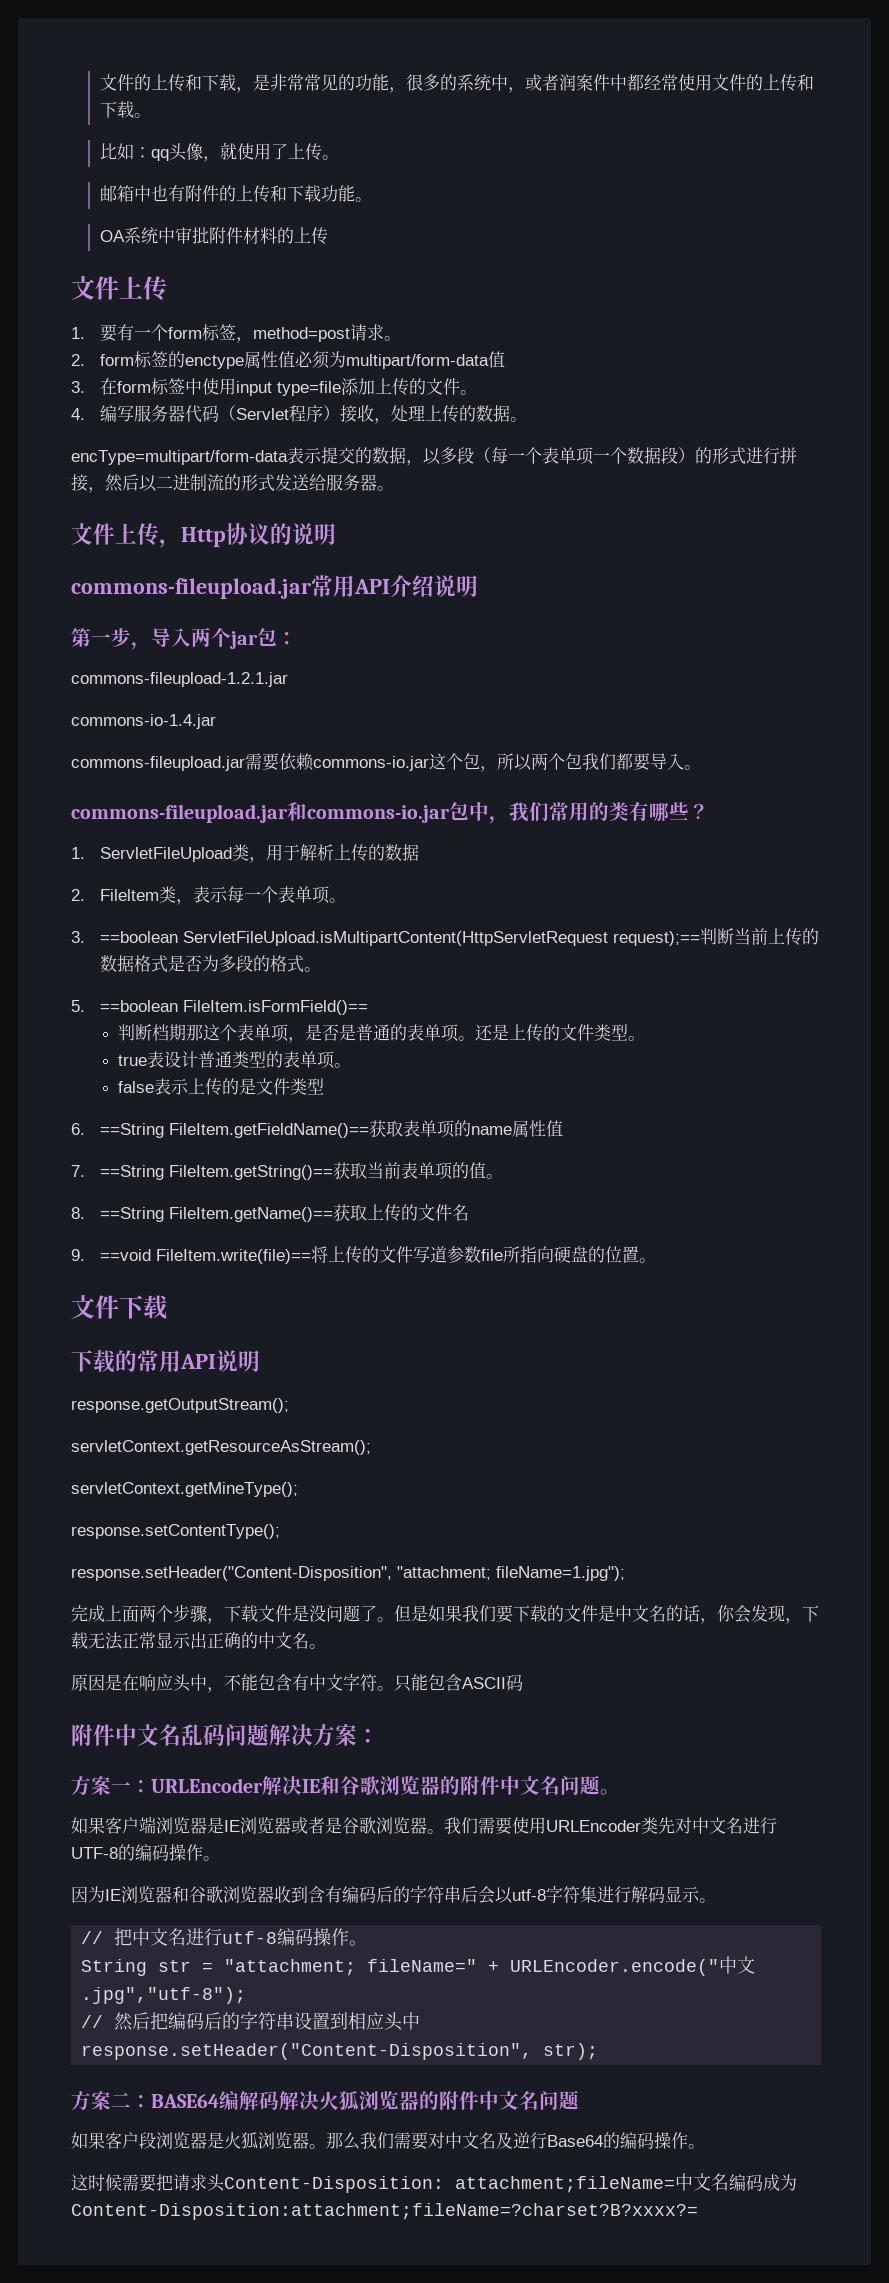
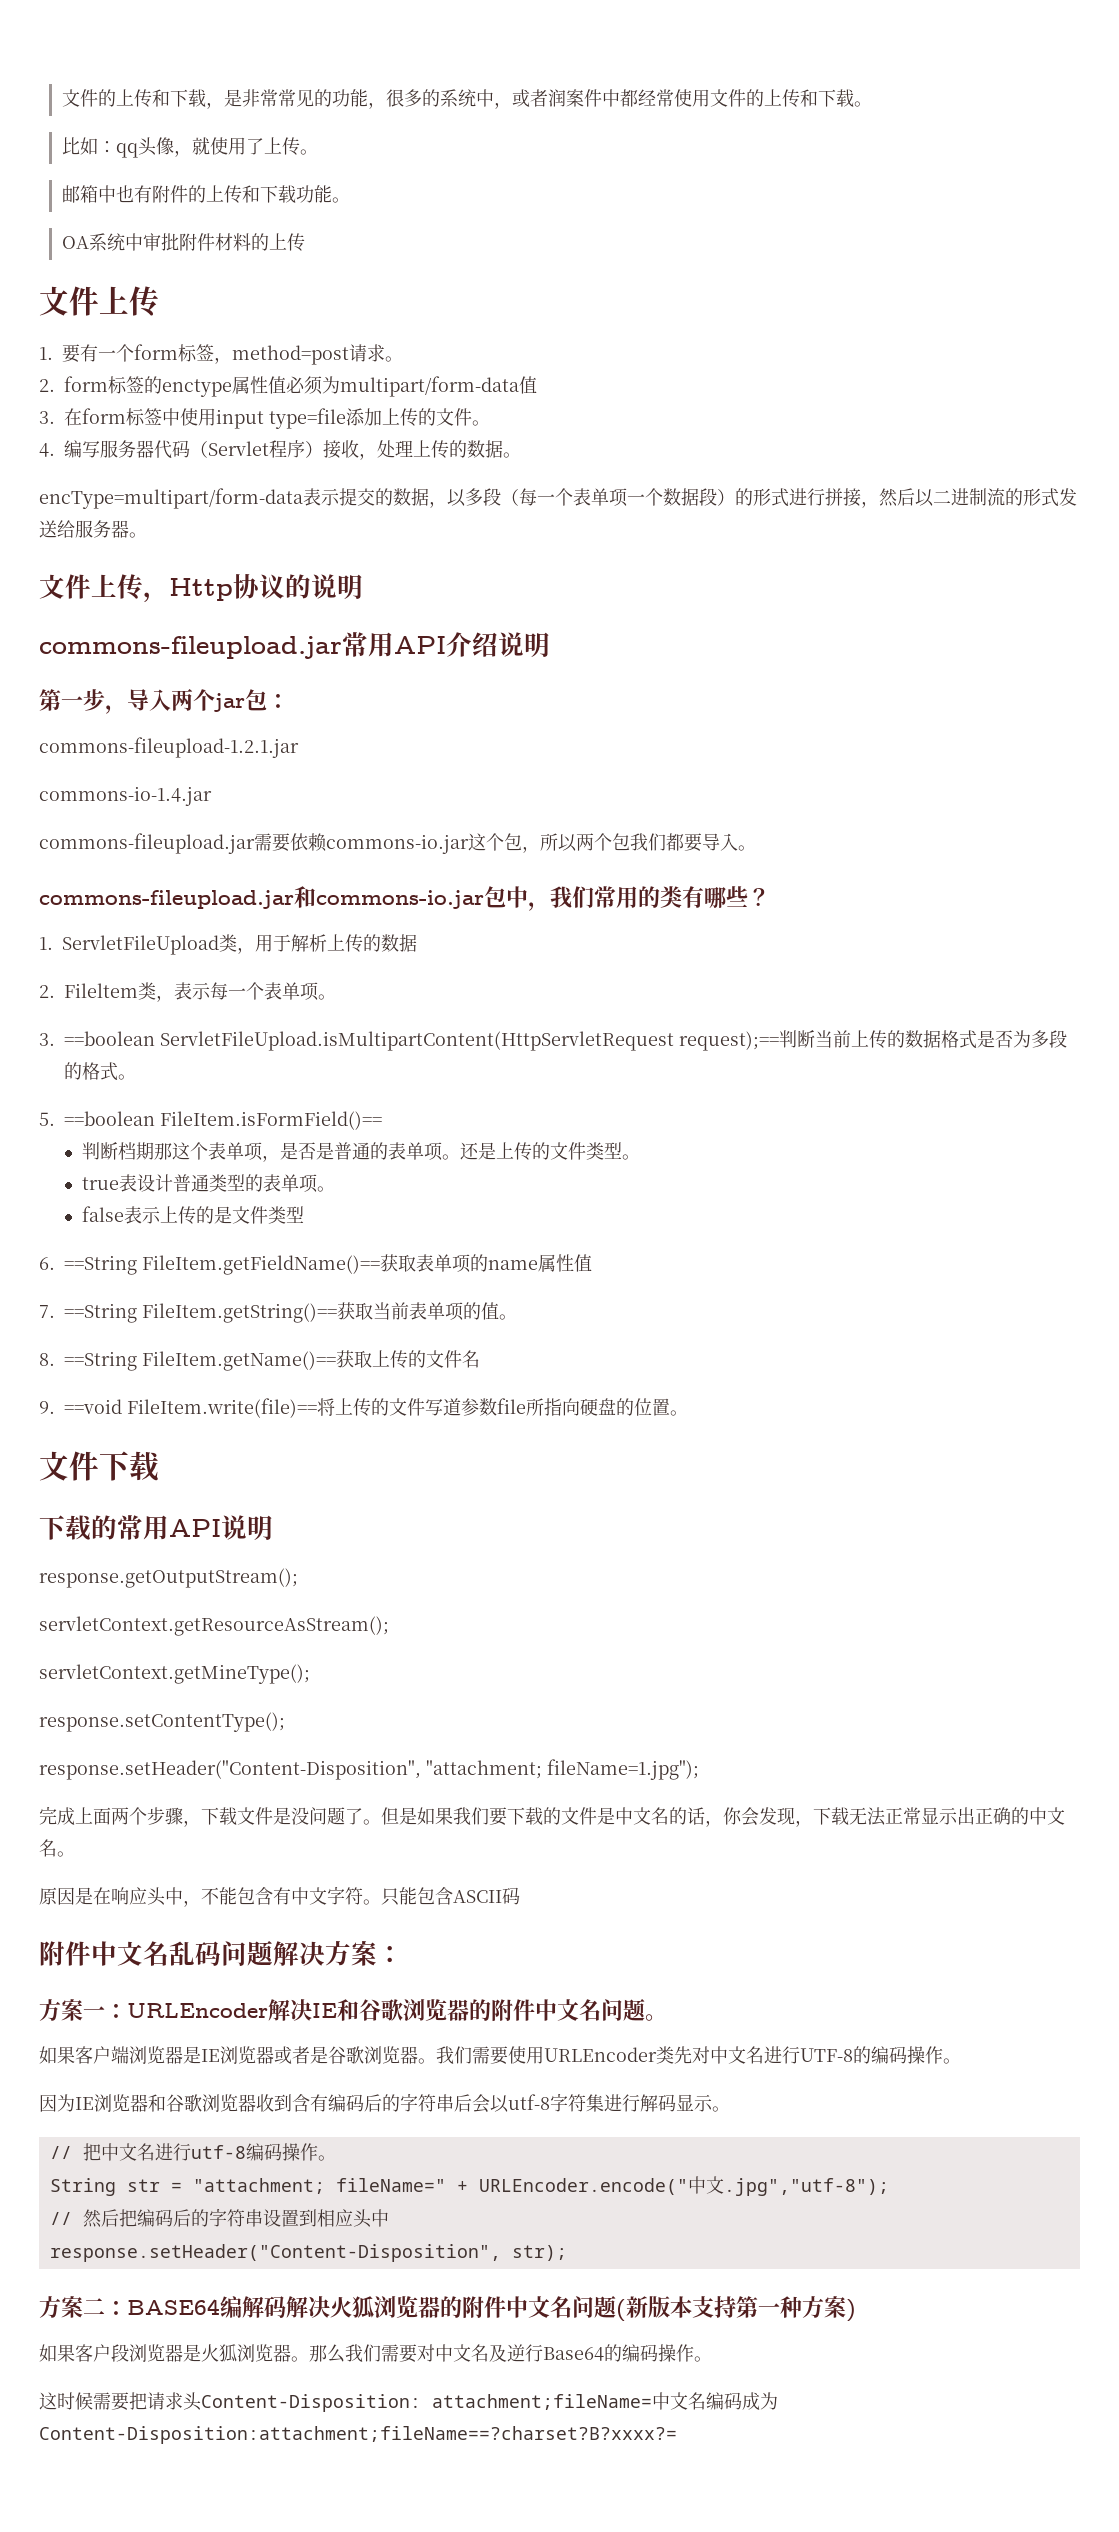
- 方案二：BASE64编解码解决火狐浏览器的附件中文名问题
+ 方案二：BASE64编解码解决火狐浏览器的附件中文名问题(新版本支持第一种方案)
- 这时候需要把请求头Content-Disposition: attachment;fileName=中文名编码成为Content-Disposition:attachment;fileName=?charset?B?xxxx?=
+ 这时候需要把请求头Content-Disposition: attachment;fileName=中文名编码成为Content-Disposition:attachment;fileName==?charset?B?xxxx?=

